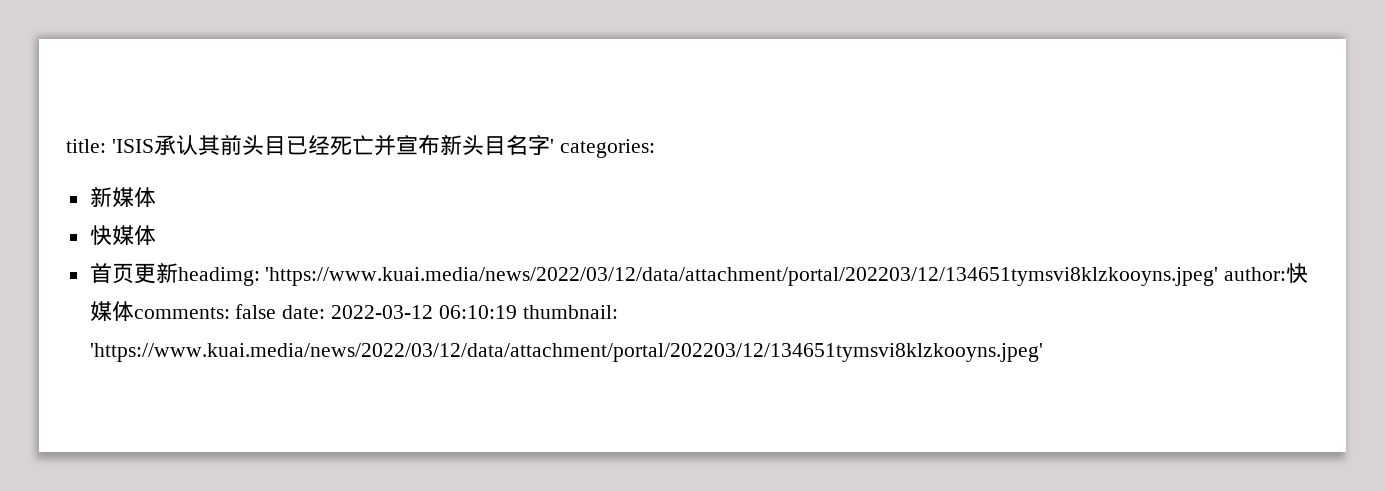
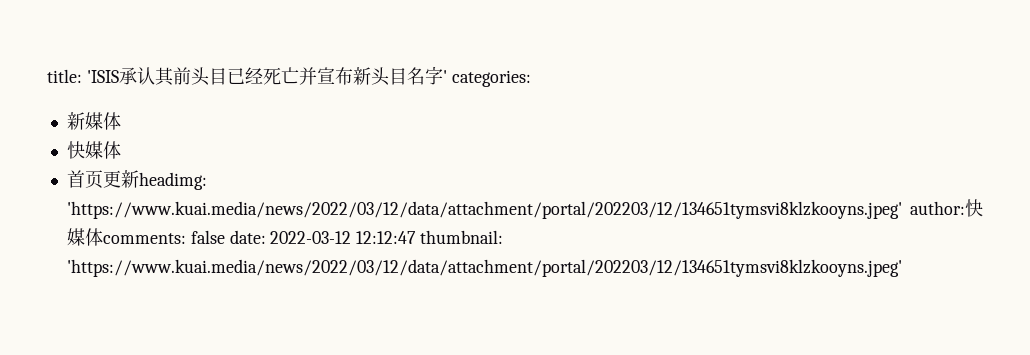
- 首页更新headimg: 'https://www.kuai.media/news/2022/03/12/data/attachment/portal/202203/12/134651tymsvi8klzkooyns.jpeg' author:快媒体comments: false date: 2022-03-12 06:10:19 thumbnail: 'https://www.kuai.media/news/2022/03/12/data/attachment/portal/202203/12/134651tymsvi8klzkooyns.jpeg'
+ 首页更新headimg: 'https://www.kuai.media/news/2022/03/12/data/attachment/portal/202203/12/134651tymsvi8klzkooyns.jpeg' author:快媒体comments: false date: 2022-03-12 12:12:47 thumbnail: 'https://www.kuai.media/news/2022/03/12/data/attachment/portal/202203/12/134651tymsvi8klzkooyns.jpeg'

